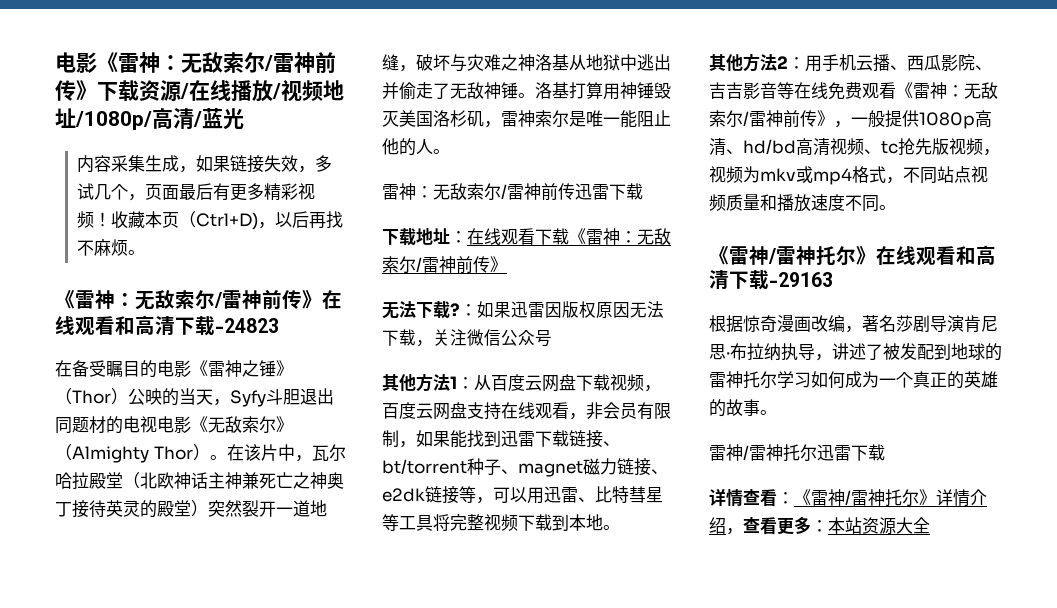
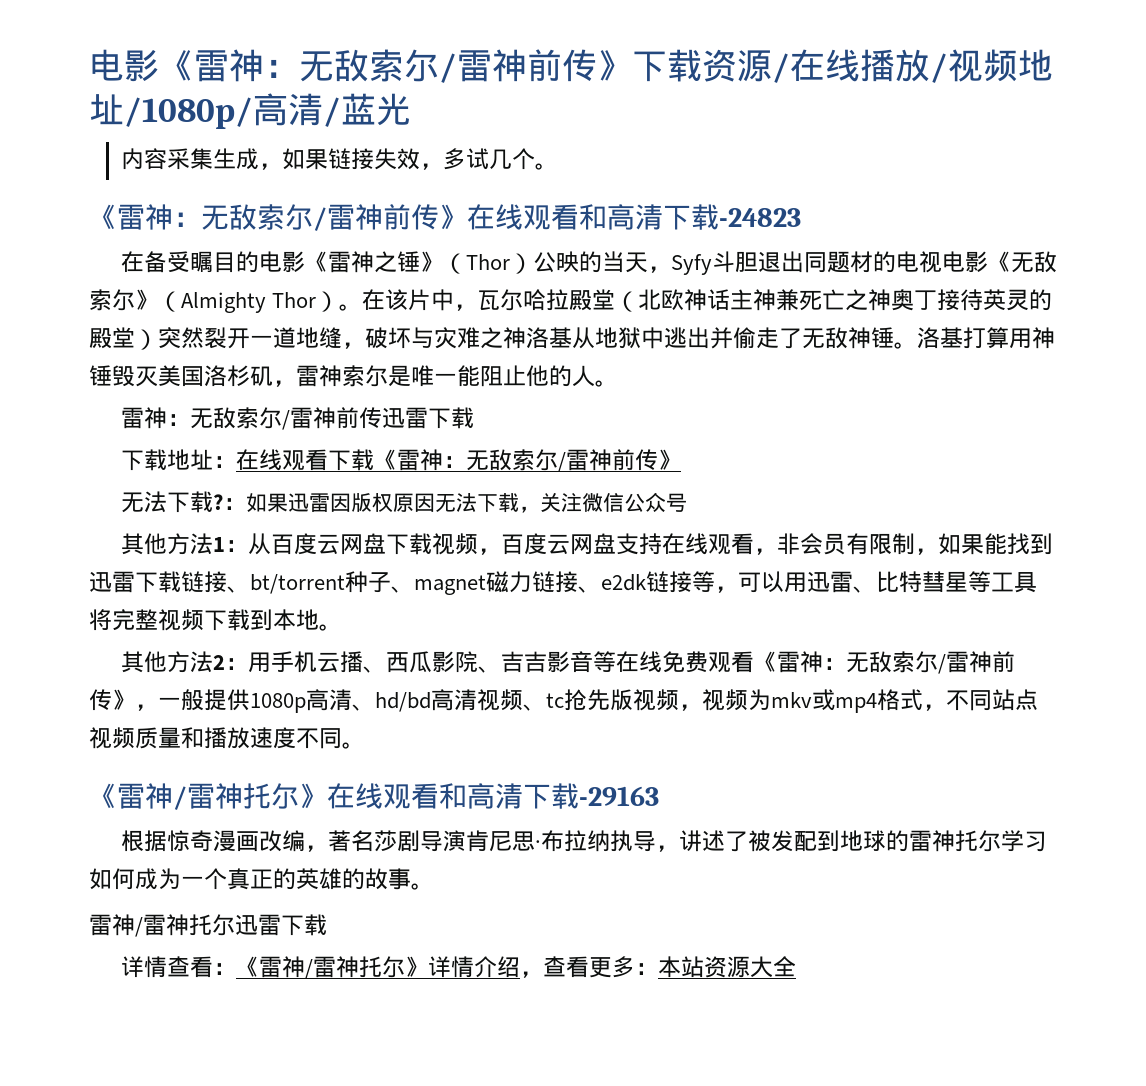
- 内容采集生成，如果链接失效，多试几个，页面最后有更多精彩视频！收藏本页（Ctrl+D)，以后再找不麻烦。
+ 内容采集生成，如果链接失效，多试几个。

